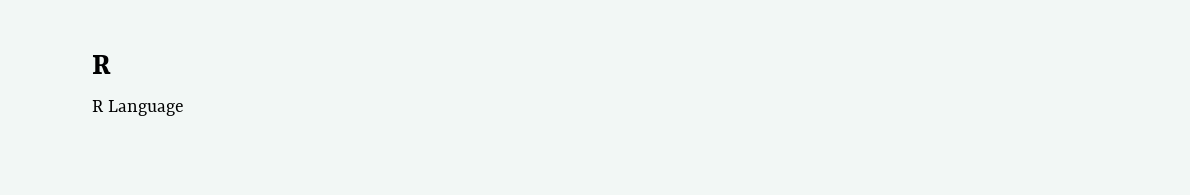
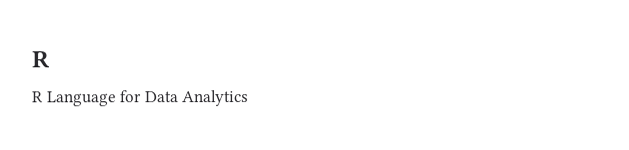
- R Language
+ R Language for Data Analytics

